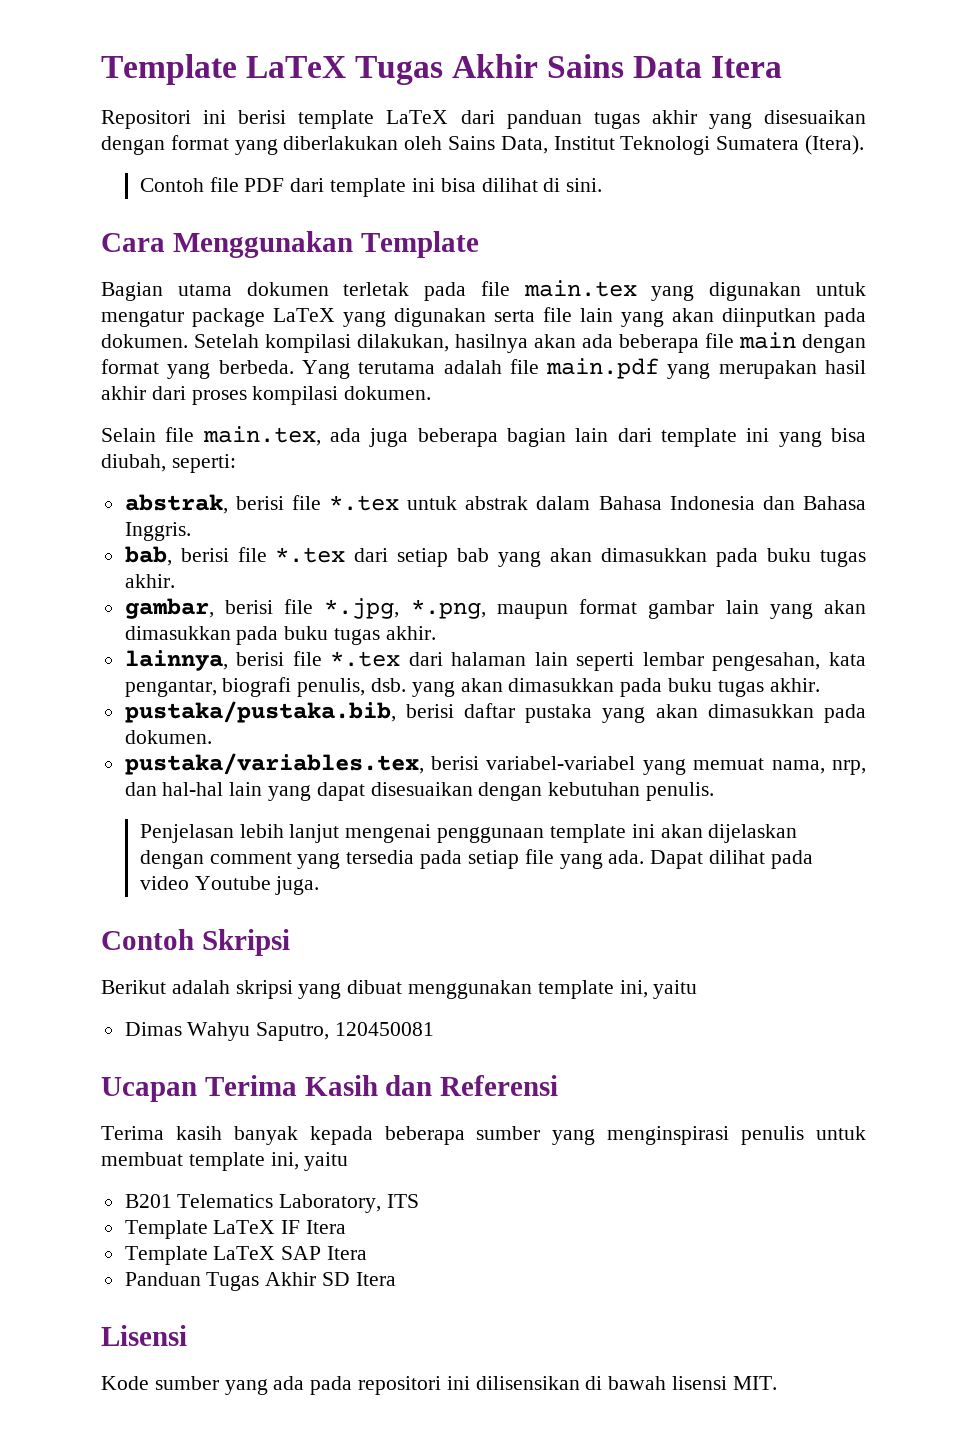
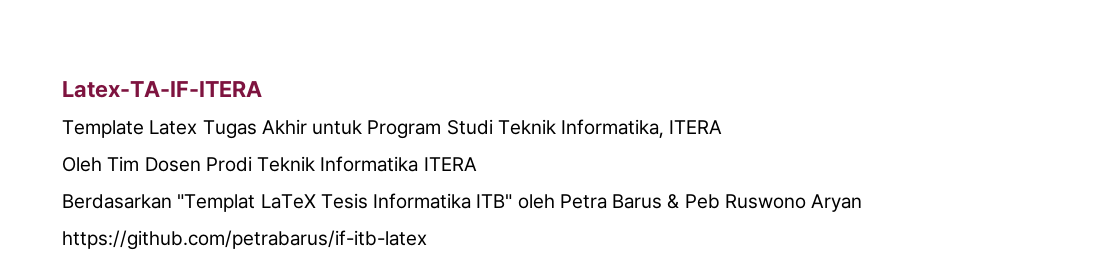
- Template LaTeX Tugas Akhir Sains Data Itera
- Repositori ini berisi template LaTeX dari panduan tugas akhir yang disesuaikan dengan format yang diberlakukan oleh Sains Data, Institut Teknologi Sumatera (Itera).
- Contoh file PDF dari template ini bisa dilihat di sini.
- Cara Menggunakan Template
- Bagian utama dokumen terletak pada file main.tex yang digunakan untuk mengatur package LaTeX yang digunakan serta file lain yang akan diinputkan pada dokumen. Setelah kompilasi dilakukan, hasilnya akan ada beberapa file main dengan format yang berbeda. Yang terutama adalah file main.pdf yang merupakan hasil akhir dari proses kompilasi dokumen.
- Selain file main.tex, ada juga beberapa bagian lain dari template ini yang bisa diubah, seperti:
- abstrak, berisi file *.tex untuk abstrak dalam Bahasa Indonesia dan Bahasa Inggris.
- bab, berisi file *.tex dari setiap bab yang akan dimasukkan pada buku tugas akhir.
- gambar, berisi file *.jpg, *.png, maupun format gambar lain yang akan dimasukkan pada buku tugas akhir.
- lainnya, berisi file *.tex dari halaman lain seperti lembar pengesahan, kata pengantar, biografi penulis, dsb. yang akan dimasukkan pada buku tugas akhir.
- pustaka/pustaka.bib, berisi daftar pustaka yang akan dimasukkan pada dokumen.
- pustaka/variables.tex, berisi variabel-variabel yang memuat nama, nrp, dan hal-hal lain yang dapat disesuaikan dengan kebutuhan penulis.
- Penjelasan lebih lanjut mengenai penggunaan template ini akan dijelaskan dengan comment yang tersedia pada setiap file yang ada. Dapat dilihat pada video Youtube juga.
- Contoh Skripsi
- Berikut adalah skripsi yang dibuat menggunakan template ini, yaitu
- Dimas Wahyu Saputro, 120450081
- Ucapan Terima Kasih dan Referensi
- Terima kasih banyak kepada beberapa sumber yang menginspirasi penulis untuk membuat template ini, yaitu
- B201 Telematics Laboratory, ITS
- Template LaTeX IF Itera
- Template LaTeX SAP Itera
- Panduan Tugas Akhir SD Itera
- Lisensi
- Kode sumber yang ada pada repositori ini dilisensikan di bawah lisensi MIT.
+ Latex-TA-IF-ITERA
+ Template Latex Tugas Akhir untuk Program Studi Teknik Informatika, ITERA
+ Oleh Tim Dosen Prodi Teknik Informatika ITERA
+ Berdasarkan "Templat LaTeX Tesis Informatika ITB" oleh Petra Barus & Peb Ruswono Aryan
+ https://github.com/petrabarus/if-itb-latex

